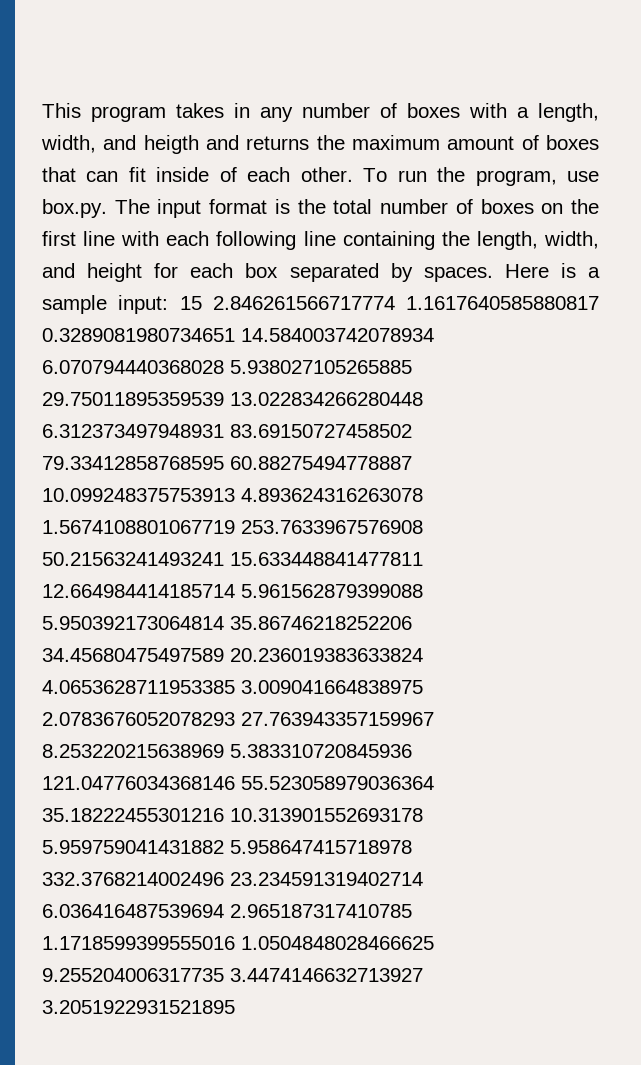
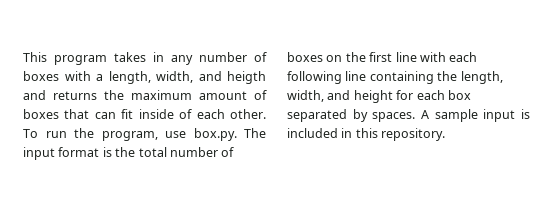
- Here is a sample input: 15 2.846261566717774 1.1617640585880817 0.3289081980734651 14.584003742078934 6.070794440368028 5.938027105265885 29.75011895359539 13.022834266280448 6.312373497948931 83.69150727458502 79.33412858768595 60.88275494778887 10.099248375753913 4.893624316263078 1.5674108801067719 253.7633967576908 50.21563241493241 15.633448841477811 12.664984414185714 5.961562879399088 5.950392173064814 35.86746218252206 34.45680475497589 20.236019383633824 4.0653628711953385 3.009041664838975 2.0783676052078293 27.763943357159967 8.253220215638969 5.383310720845936 121.04776034368146 55.523058979036364 35.18222455301216 10.313901552693178 5.959759041431882 5.958647415718978 332.3768214002496 23.234591319402714 6.036416487539694 2.965187317410785 1.1718599399555016 1.0504848028466625 9.255204006317735 3.4474146632713927 3.2051922931521895
+ A sample input is included in this repository.

